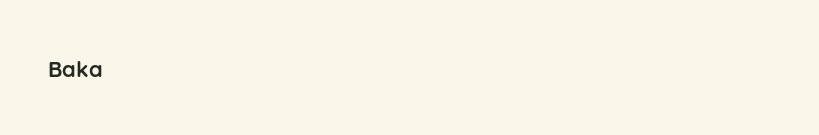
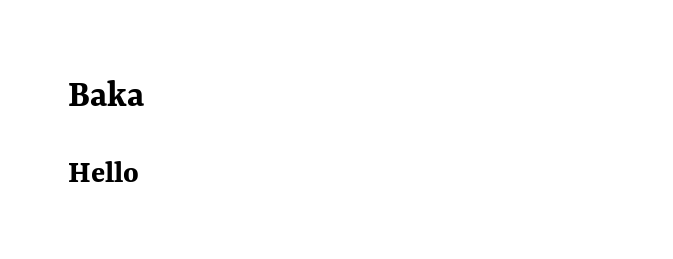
+ Hello

